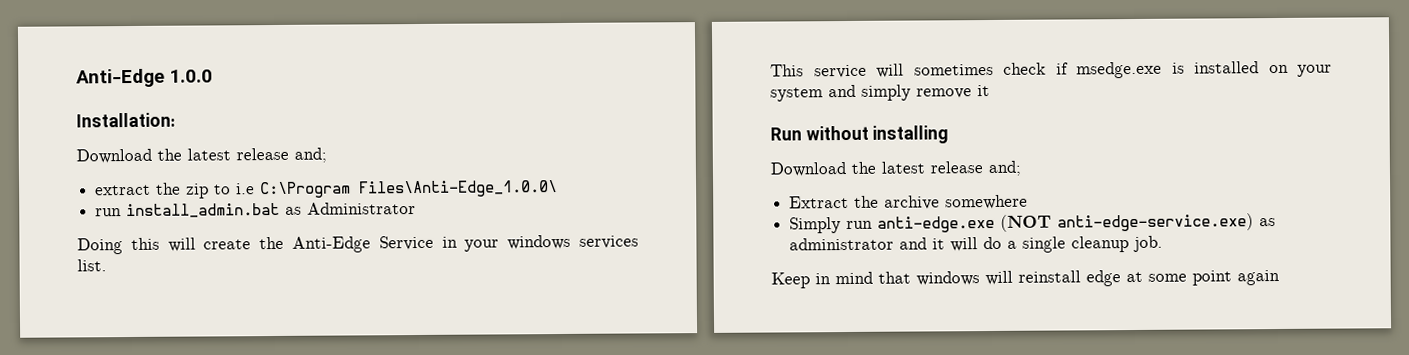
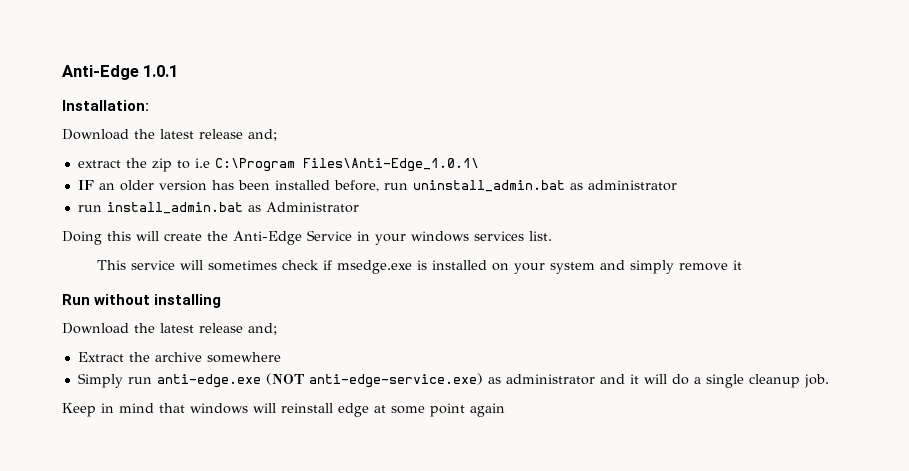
- Anti-Edge 1.0.0
+ Anti-Edge 1.0.1
- extract the zip to i.e C:\Program Files\Anti-Edge_1.0.0\
+ extract the zip to i.e C:\Program Files\Anti-Edge_1.0.1\
+ IF an older version has been installed before, run uninstall_admin.bat as administrator

